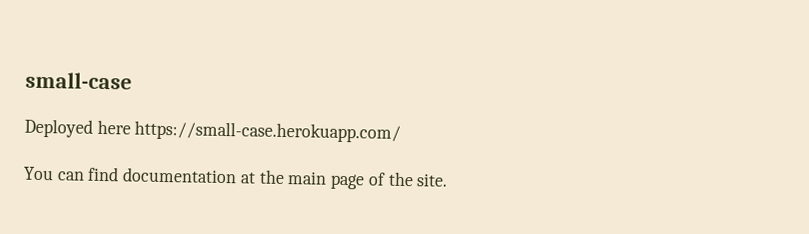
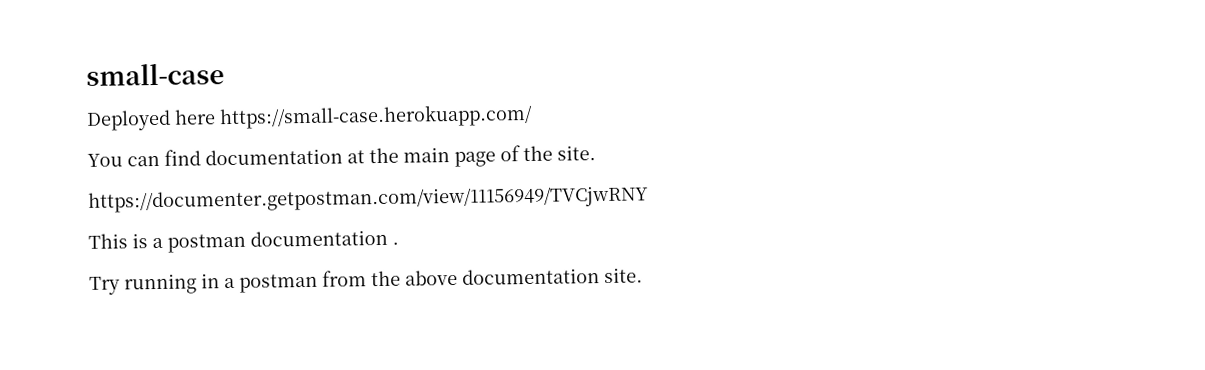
+ https://documenter.getpostman.com/view/11156949/TVCjwRNY
+ This is a postman documentation .
+ Try running in a postman from the above documentation site.

